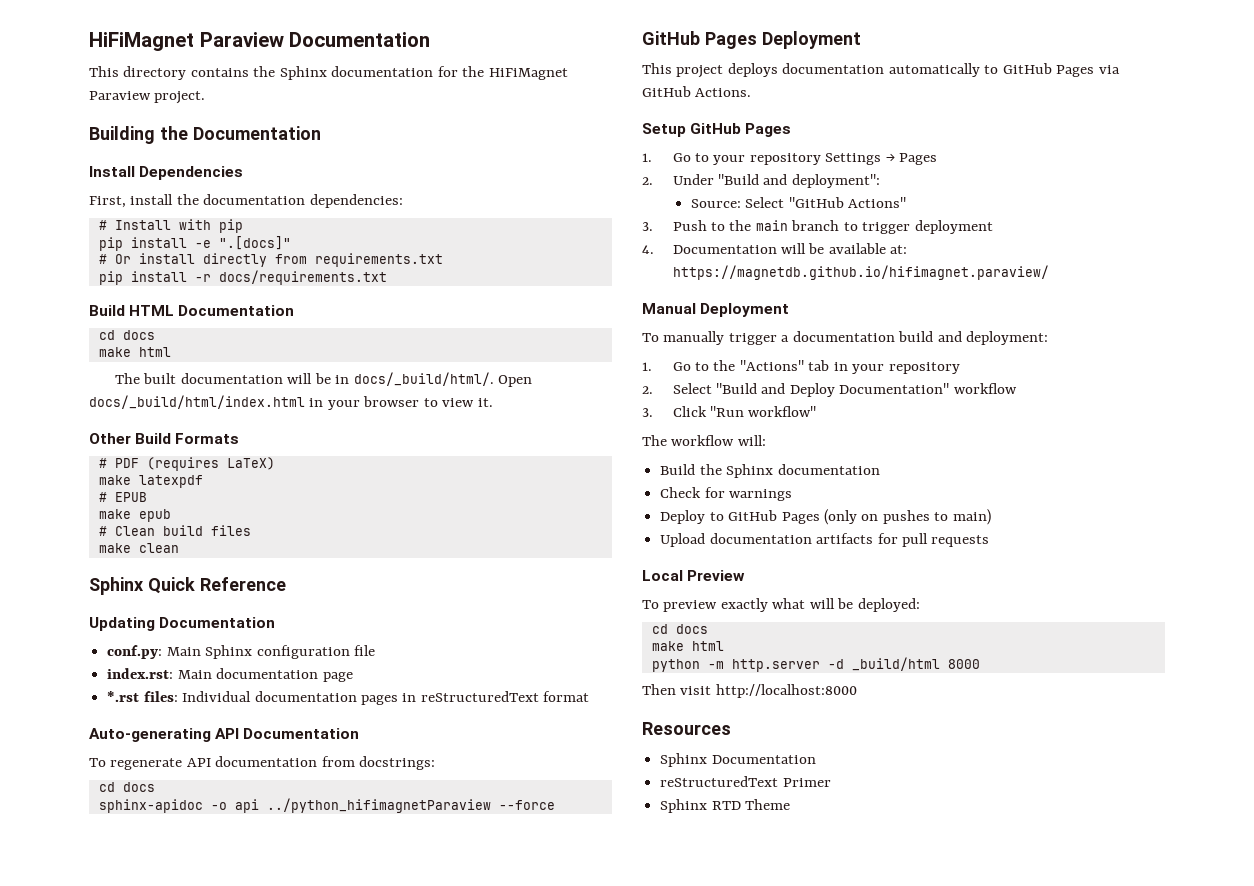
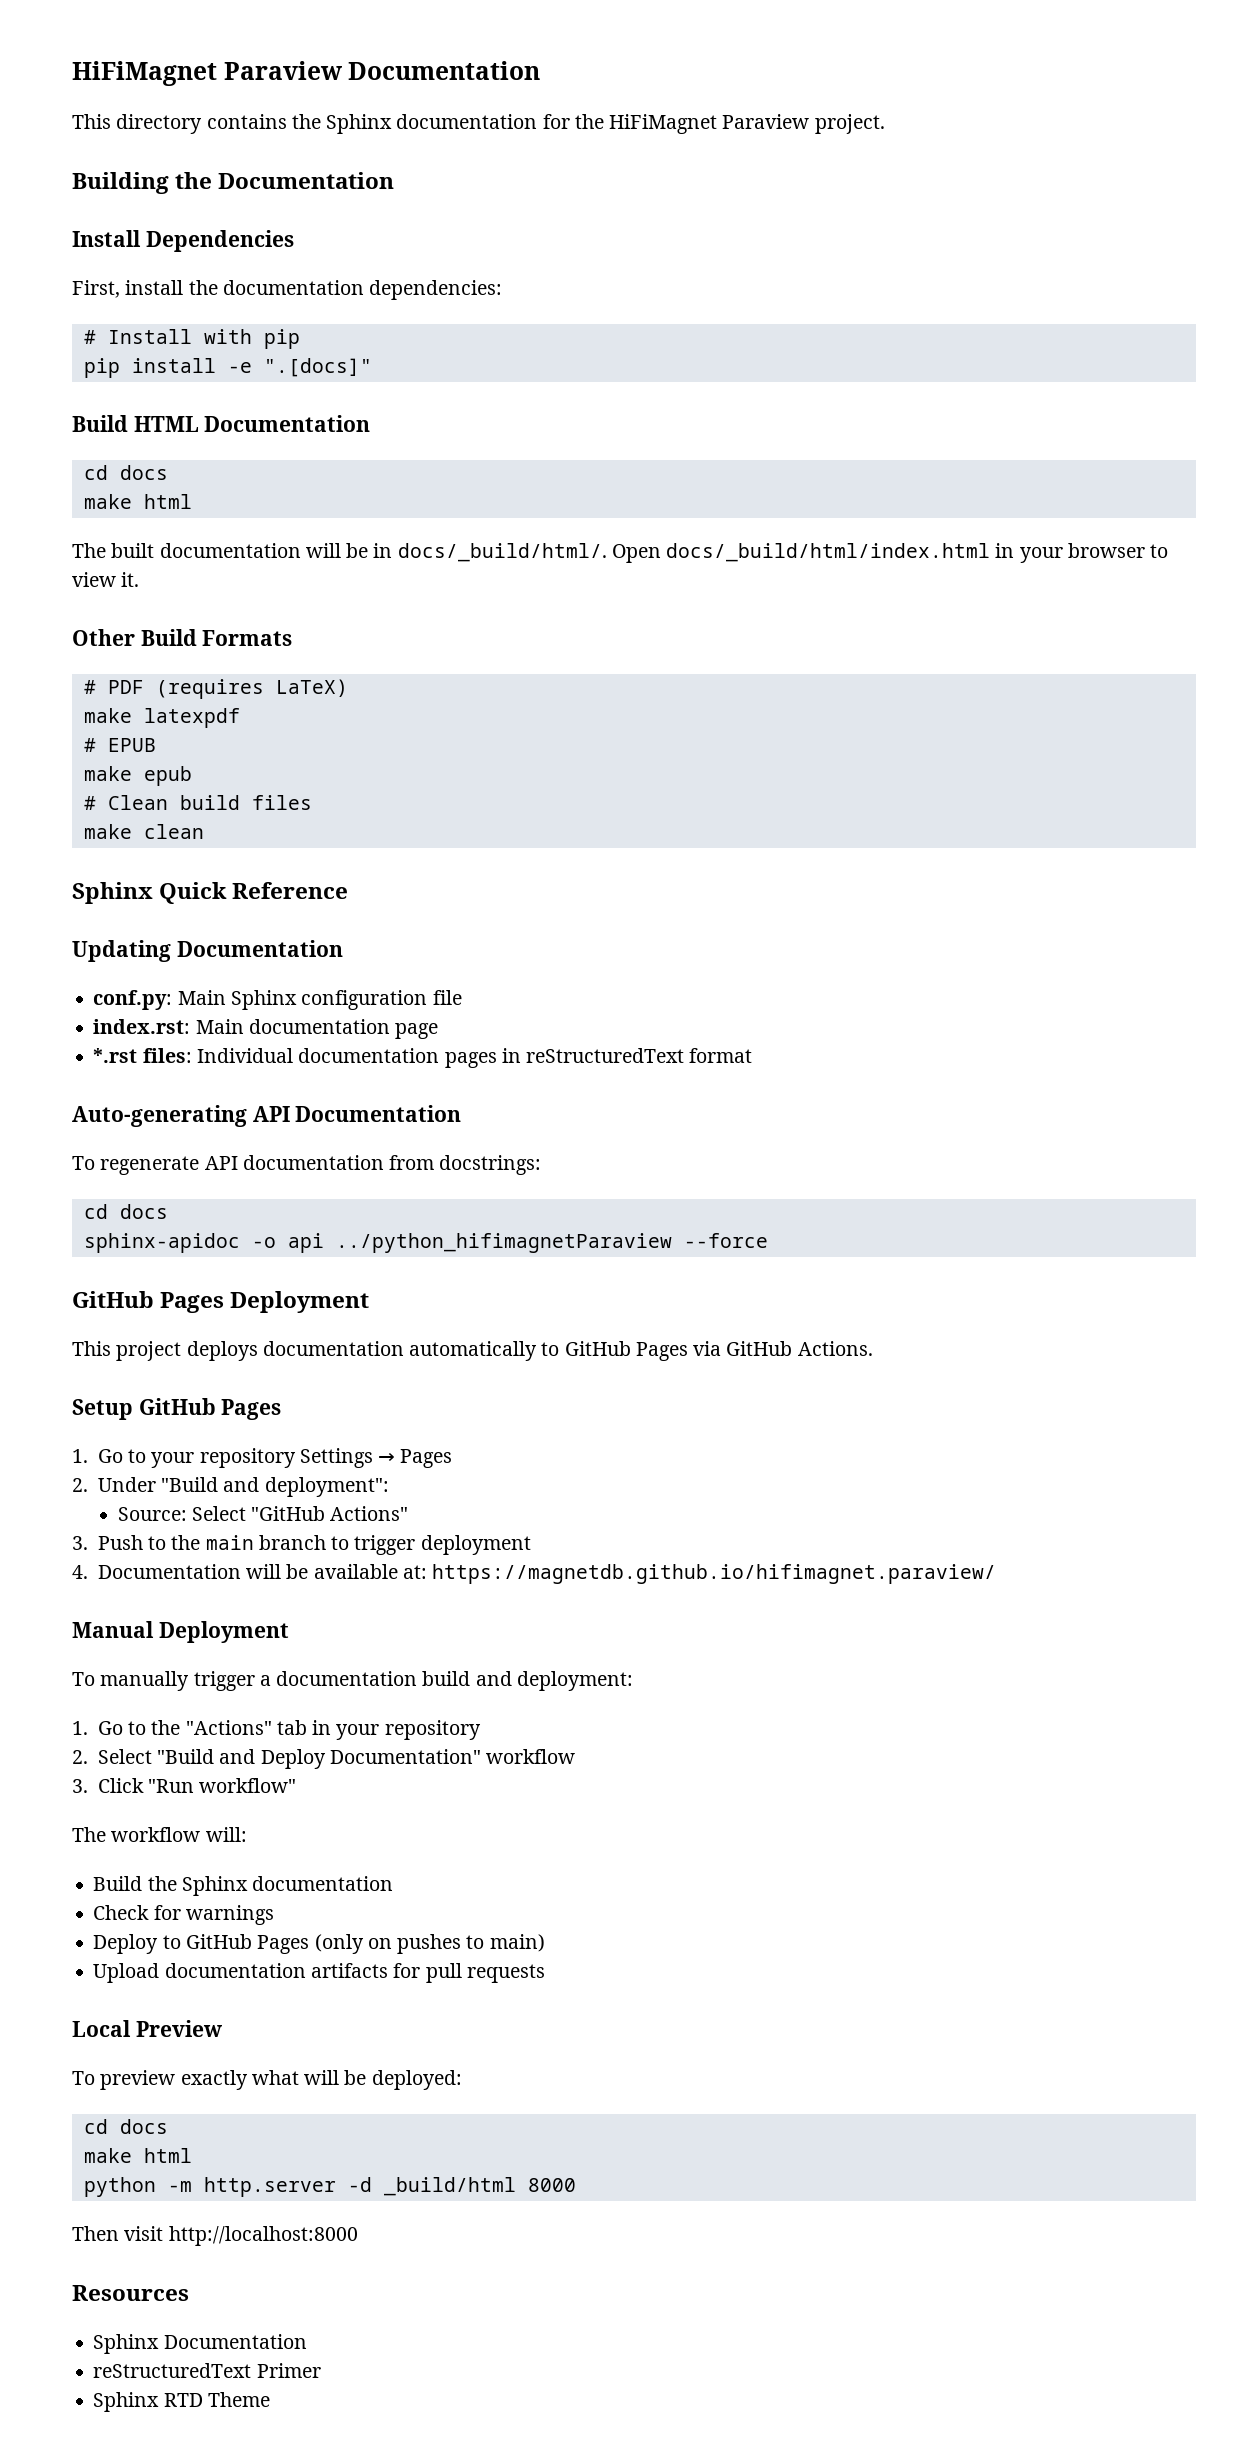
- # Or install directly from requirements.txt
- pip install -r docs/requirements.txt

